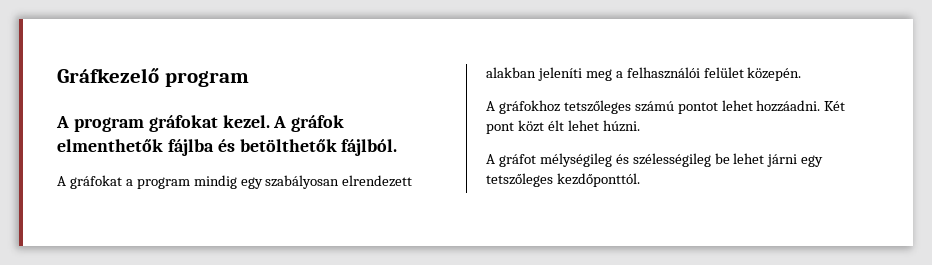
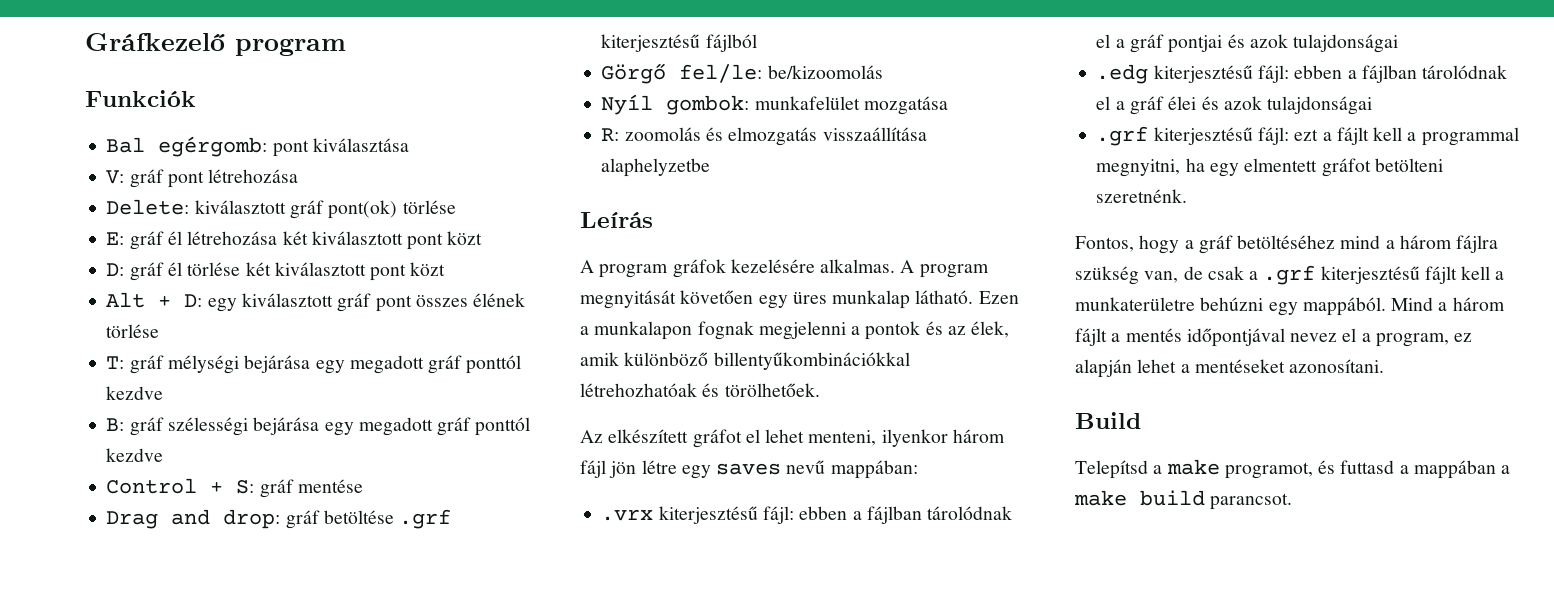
- A program gráfokat kezel. A gráfok elmenthetők fájlba és betölthetők fájlból.
- A gráfokat a program mindig egy szabályosan elrendezett alakban jeleníti meg a felhasználói felület közepén.
- A gráfokhoz tetszőleges számú pontot lehet hozzáadni. Két pont közt élt lehet húzni.
- A gráfot mélységileg és szélességileg be lehet járni egy tetszőleges kezdőponttól.
+ Funkciók
+ Bal egérgomb: pont kiválasztása
+ V: gráf pont létrehozása
+ Delete: kiválasztott gráf pont(ok) törlése
+ E: gráf él létrehozása két kiválasztott pont közt
+ D: gráf él törlése két kiválasztott pont közt
+ Alt + D: egy kiválasztott gráf pont összes élének törlése
+ T: gráf mélységi bejárása egy megadott gráf ponttól kezdve
+ B: gráf szélességi bejárása egy megadott gráf ponttól kezdve
+ Control + S: gráf mentése
+ Drag and drop: gráf betöltése .grf kiterjesztésű fájlból
+ Görgő fel/le: be/kizoomolás
+ Nyíl gombok: munkafelület mozgatása
+ R: zoomolás és elmozgatás visszaállítása alaphelyzetbe
+ Leírás
+ A program gráfok kezelésére alkalmas. A program megnyitását követően egy üres munkalap látható. Ezen a munkalapon fognak megjelenni a pontok és az élek, amik különböző billentyűkombinációkkal létrehozhatóak és törölhetőek.
+ Az elkészített gráfot el lehet menteni, ilyenkor három fájl jön létre egy saves nevű mappában:
+ .vrx kiterjesztésű fájl: ebben a fájlban tárolódnak el a gráf pontjai és azok tulajdonságai
+ .edg kiterjesztésű fájl: ebben a fájlban tárolódnak el a gráf élei és azok tulajdonságai
+ .grf kiterjesztésű fájl: ezt a fájlt kell a programmal megnyitni, ha egy elmentett gráfot betölteni szeretnénk.
+ Fontos, hogy a gráf betöltéséhez mind a három fájlra szükség van, de csak a .grf kiterjesztésű fájlt kell a munkaterületre behúzni egy mappából. Mind a három fájlt a mentés időpontjával nevez el a program, ez alapján lehet a mentéseket azonosítani.
+ Build
+ Telepítsd a make programot, és futtasd a mappában a make build parancsot.

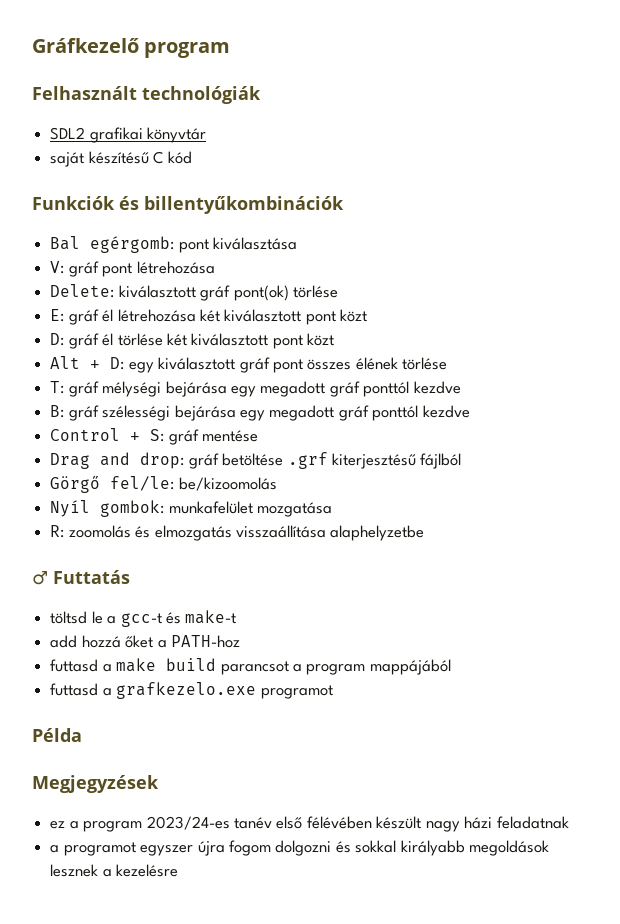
+ Felhasznált technológiák
+ SDL2 grafikai könyvtár
+ saját készítésű C kód
- Funkciók
+ Funkciók és billentyűkombinációk
- Leírás
- A program gráfok kezelésére alkalmas. A program megnyitását követően egy üres munkalap látható. Ezen a munkalapon fognak megjelenni a pontok és az élek, amik különböző billentyűkombinációkkal létrehozhatóak és törölhetőek.
- Az elkészített gráfot el lehet menteni, ilyenkor három fájl jön létre egy saves nevű mappában:
- .vrx kiterjesztésű fájl: ebben a fájlban tárolódnak el a gráf pontjai és azok tulajdonságai
- .edg kiterjesztésű fájl: ebben a fájlban tárolódnak el a gráf élei és azok tulajdonságai
- .grf kiterjesztésű fájl: ezt a fájlt kell a programmal megnyitni, ha egy elmentett gráfot betölteni szeretnénk.
- Fontos, hogy a gráf betöltéséhez mind a három fájlra szükség van, de csak a .grf kiterjesztésű fájlt kell a munkaterületre behúzni egy mappából. Mind a három fájlt a mentés időpontjával nevez el a program, ez alapján lehet a mentéseket azonosítani.
- Build
- Telepítsd a make programot, és futtasd a mappában a make build parancsot.
+ ♂ Futtatás
+ töltsd le a gcc-t és make-t
+ add hozzá őket a PATH-hoz
+ futtasd a make build parancsot a program mappájából
+ futtasd a grafkezelo.exe programot
+ Példa
+ Megjegyzések
+ ez a program 2023/24-es tanév első félévében készült nagy házi feladatnak
+ a programot egyszer újra fogom dolgozni és sokkal királyabb megoldások lesznek a kezelésre

